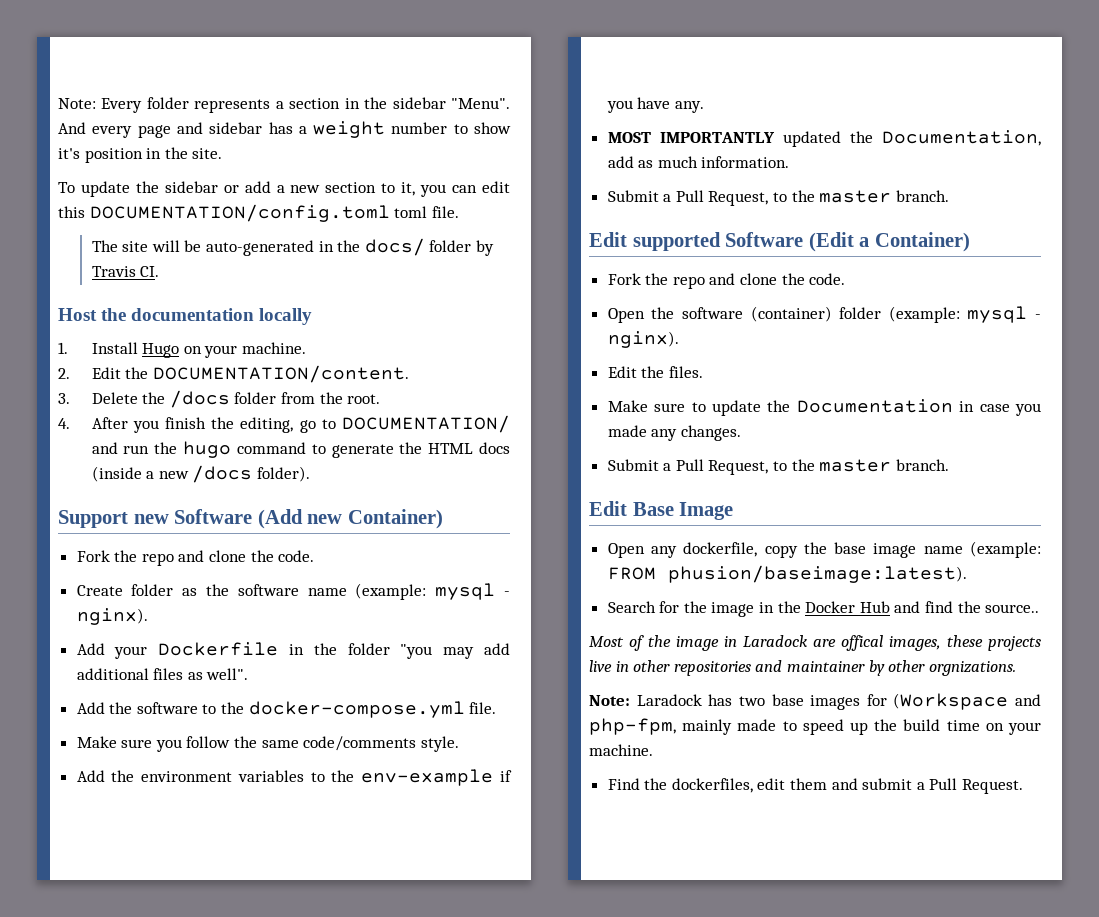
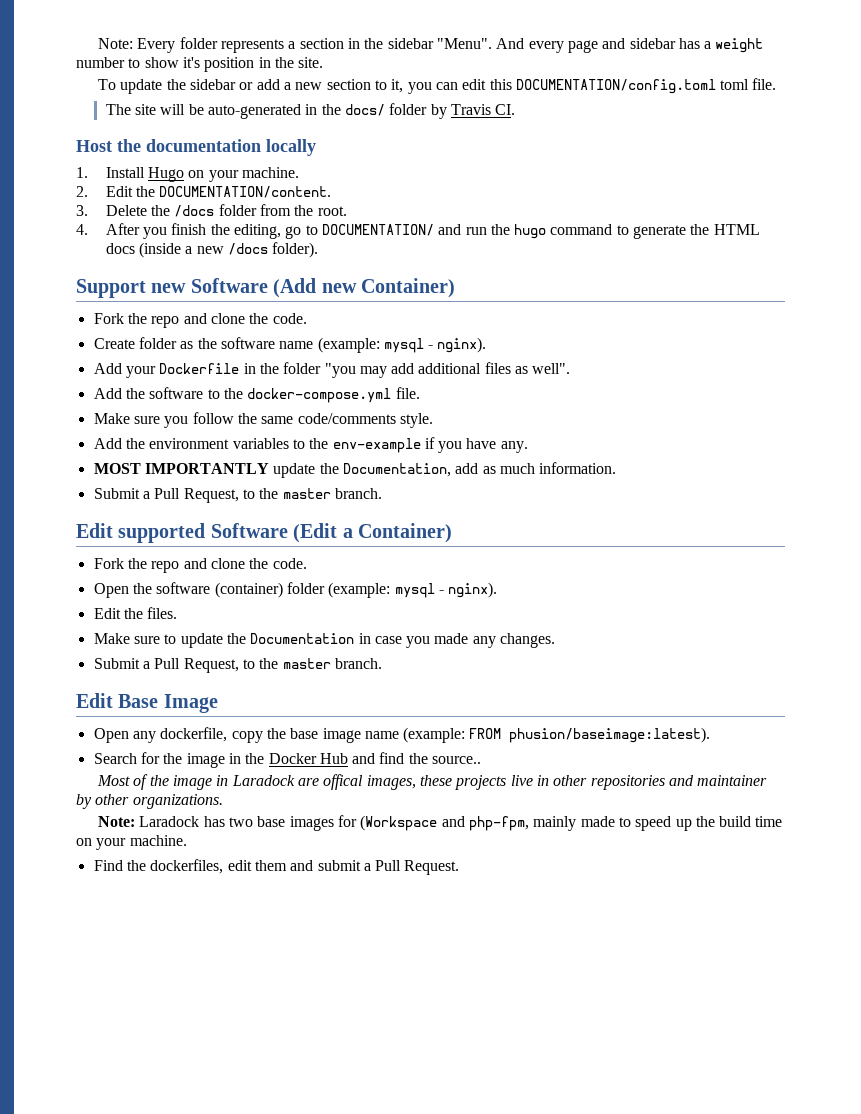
- MOST IMPORTANTLY updated the Documentation, add as much information.
+ MOST IMPORTANTLY update the Documentation, add as much information.
- Most of the image in Laradock are offical images, these projects live in other repositories and maintainer by other orgnizations.
+ Most of the image in Laradock are offical images, these projects live in other repositories and maintainer by other organizations.

